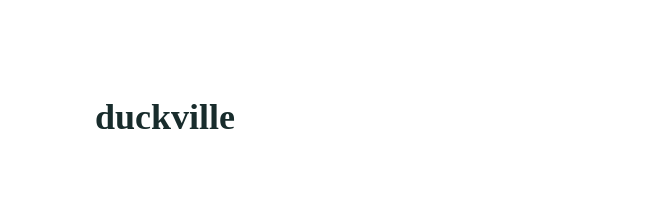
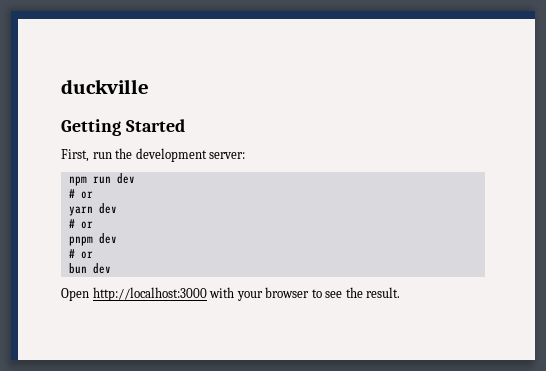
+ Getting Started
+ First, run the development server:
+ npm run dev
+ # or
+ yarn dev
+ # or
+ pnpm dev
+ # or
+ bun dev
+ Open http://localhost:3000 with your browser to see the result.

